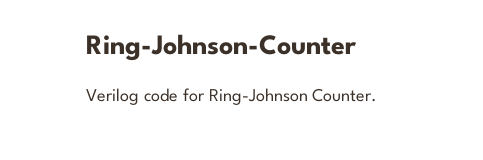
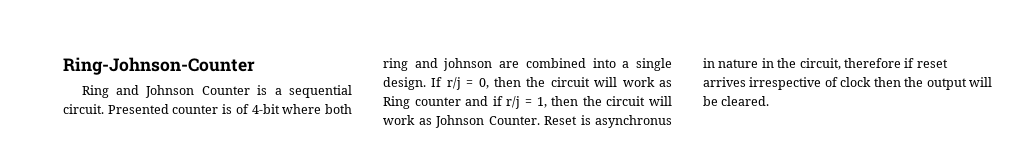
- Verilog code for Ring-Johnson Counter.
+ Ring and Johnson Counter is a sequential circuit. Presented counter is of 4-bit where both ring and johnson are combined into a single design. If r/j = 0, then the circuit will work as Ring counter and if r/j = 1, then the circuit will work as Johnson Counter. Reset is asynchronus in nature in the circuit, therefore if reset arrives irrespective of clock then the output will be cleared.

